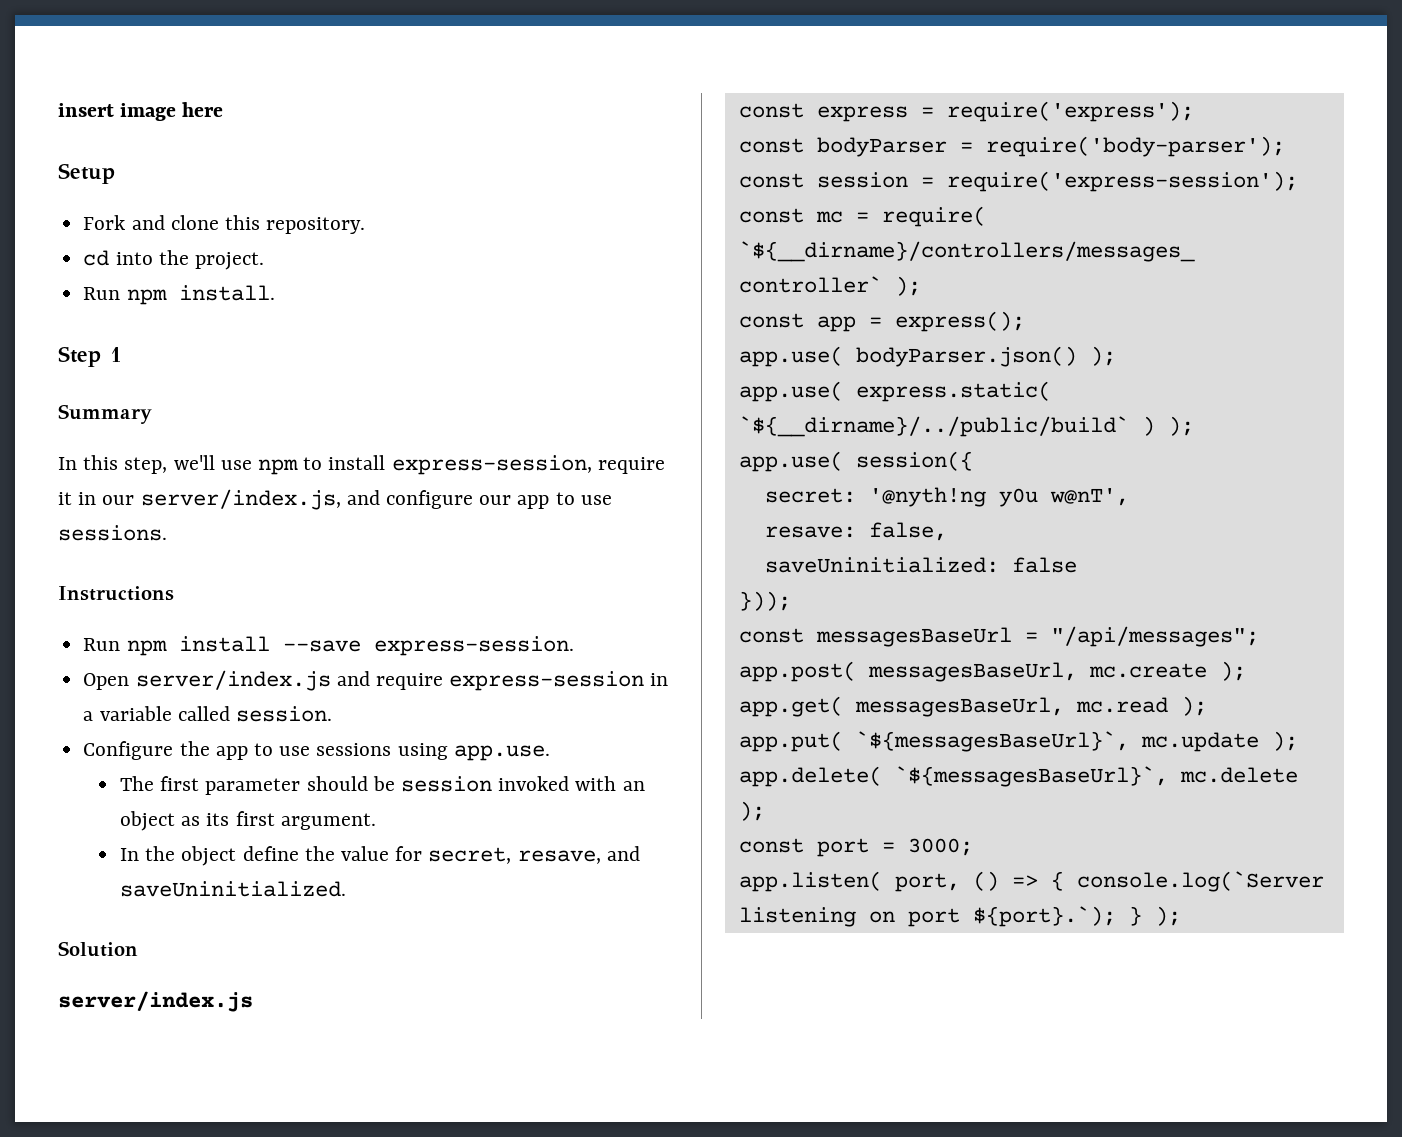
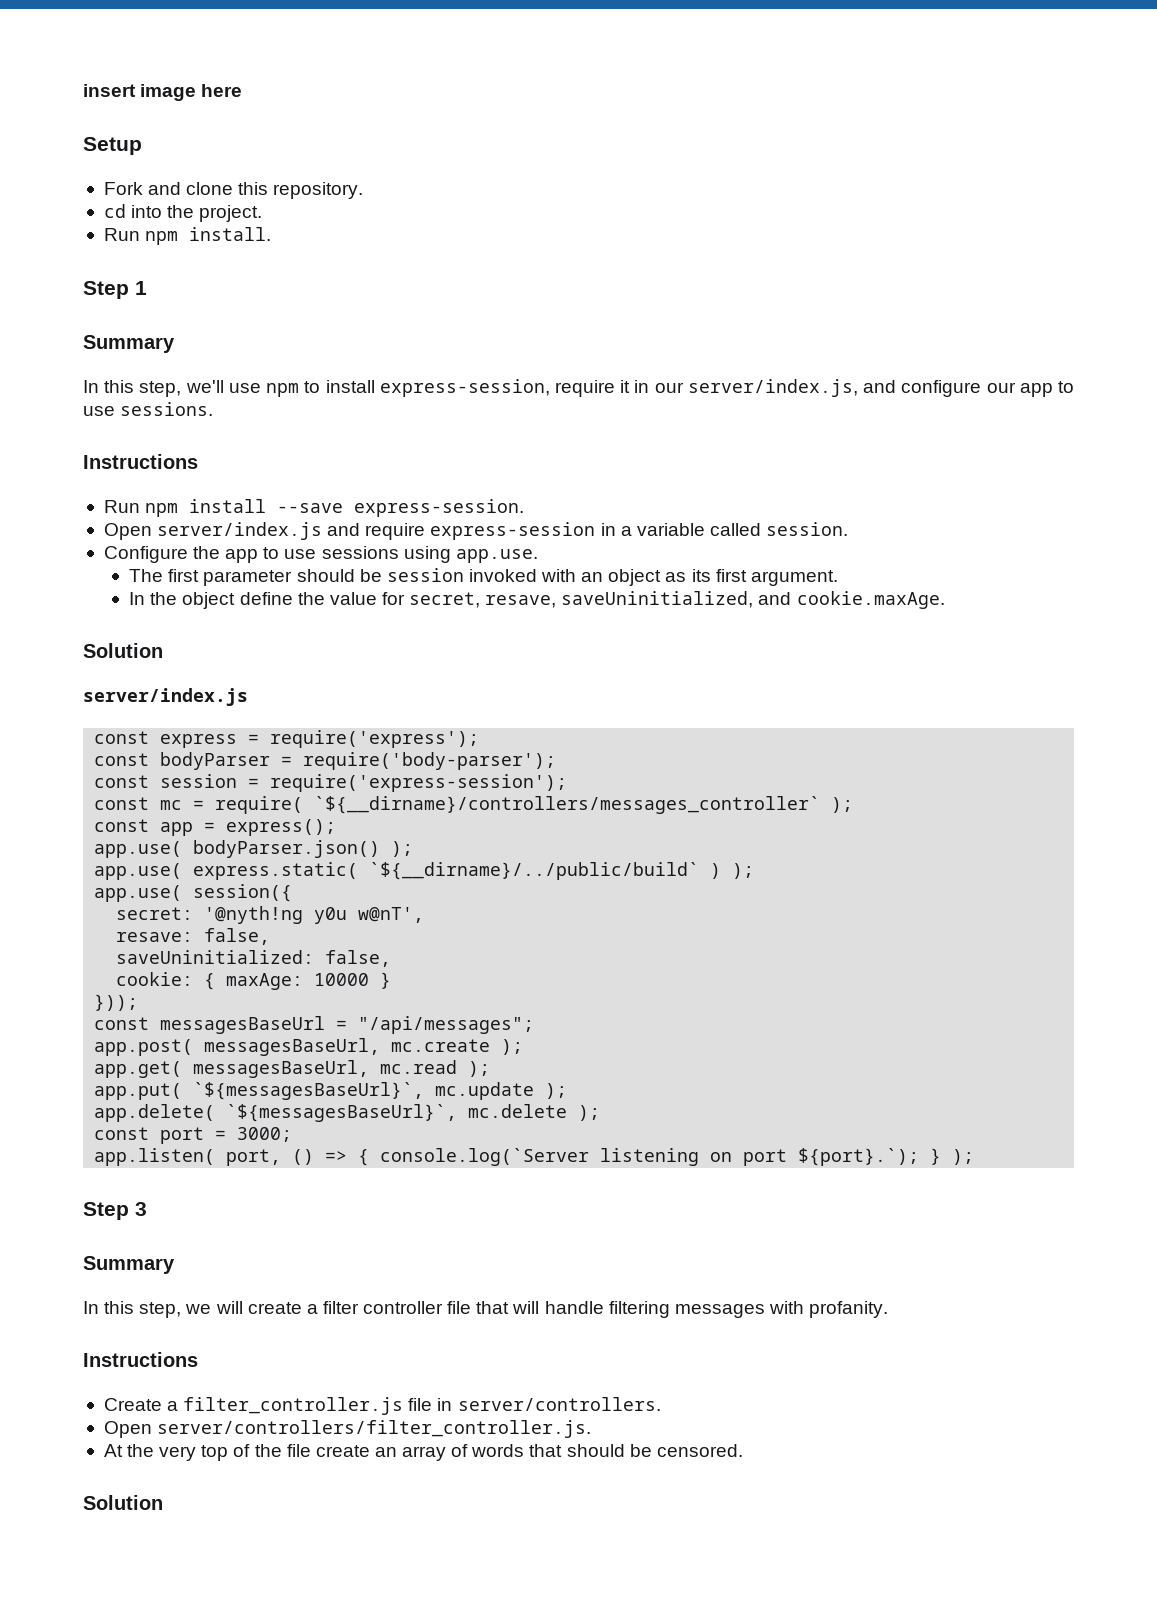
- In the object define the value for secret, resave, and saveUninitialized.
+ In the object define the value for secret, resave, saveUninitialized, and cookie.maxAge.
- saveUninitialized: false
+ saveUninitialized: false,
+ cookie: { maxAge: 10000 }
+ Step 3
+ Summary
+ In this step, we will create a filter controller file that will handle filtering messages with profanity.
+ Instructions
+ Create a filter_controller.js file in server/controllers.
+ Open server/controllers/filter_controller.js.
+ At the very top of the file create an array of words that should be censored.
+ Solution

